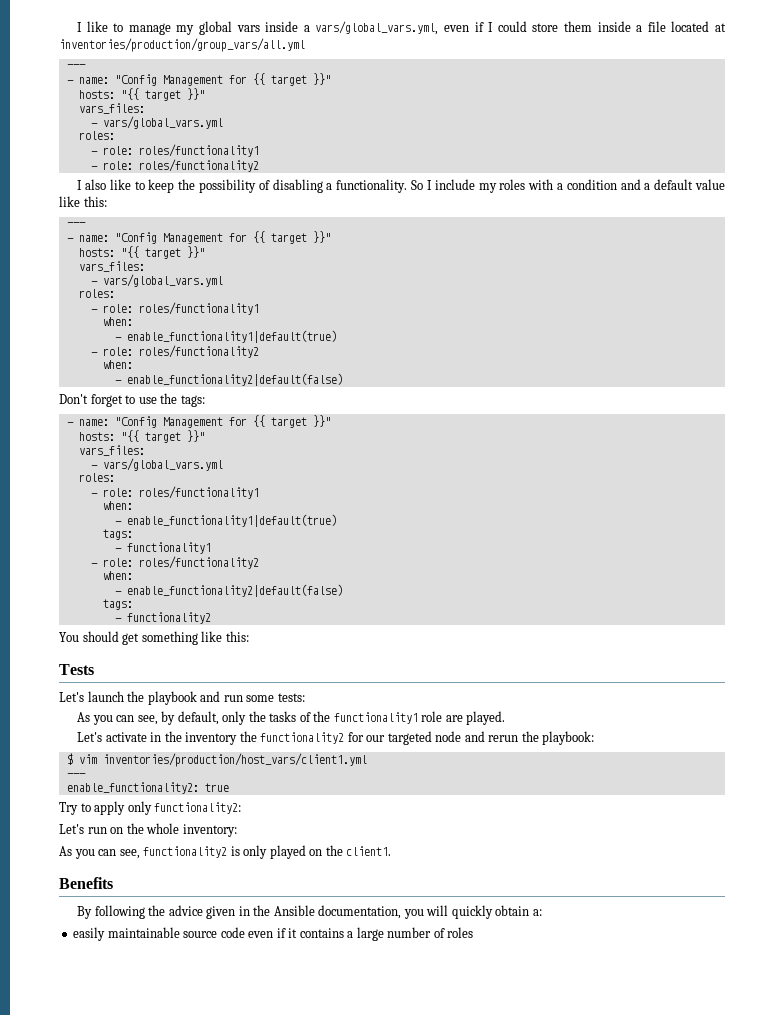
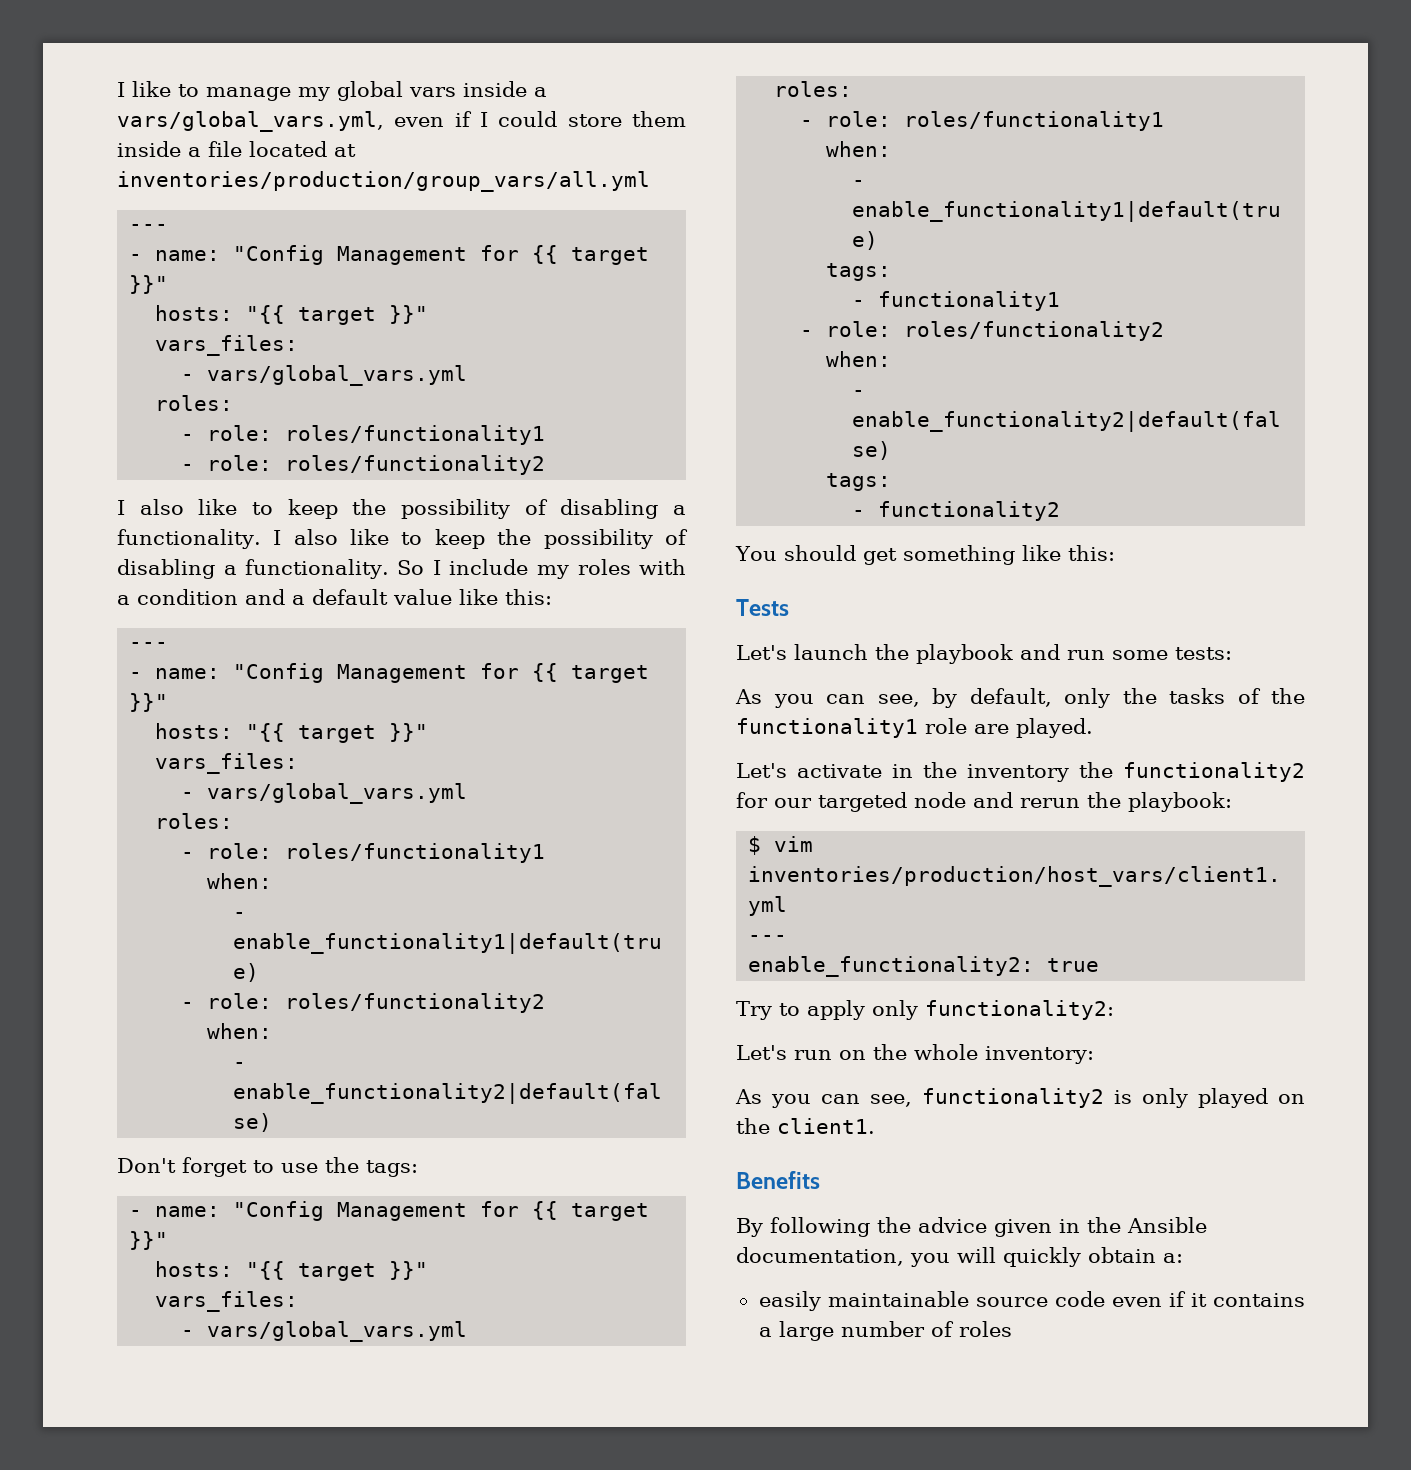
- I also like to keep the possibility of disabling a functionality.
+ I also like to keep the possibility of disabling a functionality. I also like to keep the possibility of disabling a functionality.

